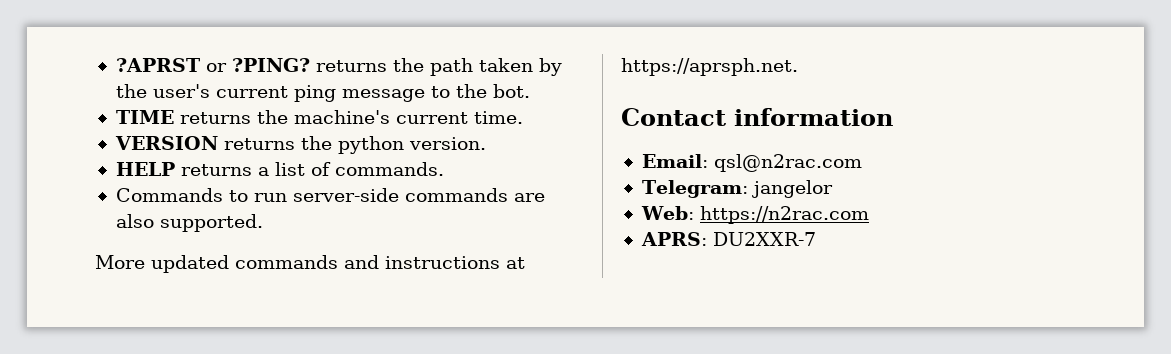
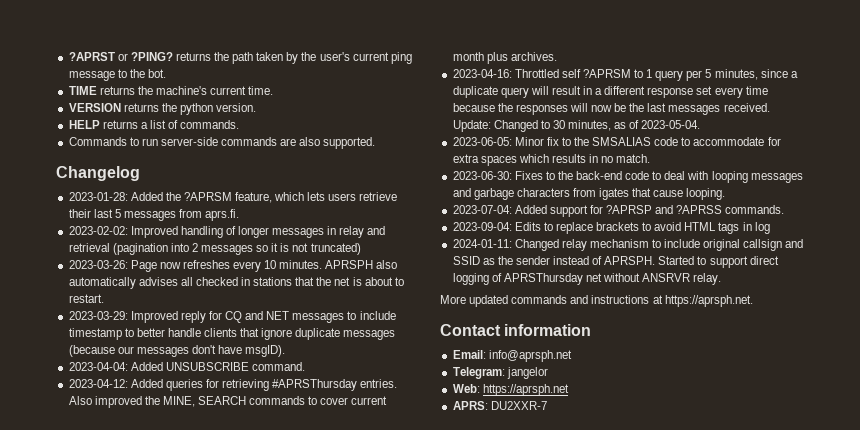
+ Changelog
+ 2023-01-28: Added the ?APRSM feature, which lets users retrieve their last 5 messages from aprs.fi.
+ 2023-02-02: Improved handling of longer messages in relay and retrieval (pagination into 2 messages so it is not truncated)
+ 2023-03-26: Page now refreshes every 10 minutes. APRSPH also automatically advises all checked in stations that the net is about to restart.
+ 2023-03-29: Improved reply for CQ and NET messages to include timestamp to better handle clients that ignore duplicate messages (because our messages don't have msgID).
+ 2023-04-04: Added UNSUBSCRIBE command.
+ 2023-04-12: Added queries for retrieving #APRSThursday entries. Also improved the MINE, SEARCH commands to cover current month plus archives.
+ 2023-04-16: Throttled self ?APRSM to 1 query per 5 minutes, since a duplicate query will result in a different response set every time because the responses will now be the last messages received. Update: Changed to 30 minutes, as of 2023-05-04.
+ 2023-06-05: Minor fix to the SMSALIAS code to accommodate for extra spaces which results in no match.
+ 2023-06-30: Fixes to the back-end code to deal with looping messages and garbage characters from igates that cause looping.
+ 2023-07-04: Added support for ?APRSP and ?APRSS commands.
+ 2023-09-04: Edits to replace brackets to avoid HTML tags in log
+ 2024-01-11: Changed relay mechanism to include original callsign and SSID as the sender instead of APRSPH. Started to support direct logging of APRSThursday net without ANSRVR relay.
- Email: qsl@n2rac.com
+ Email: info@aprsph.net
- Web: https://n2rac.com
+ Web: https://aprsph.net

